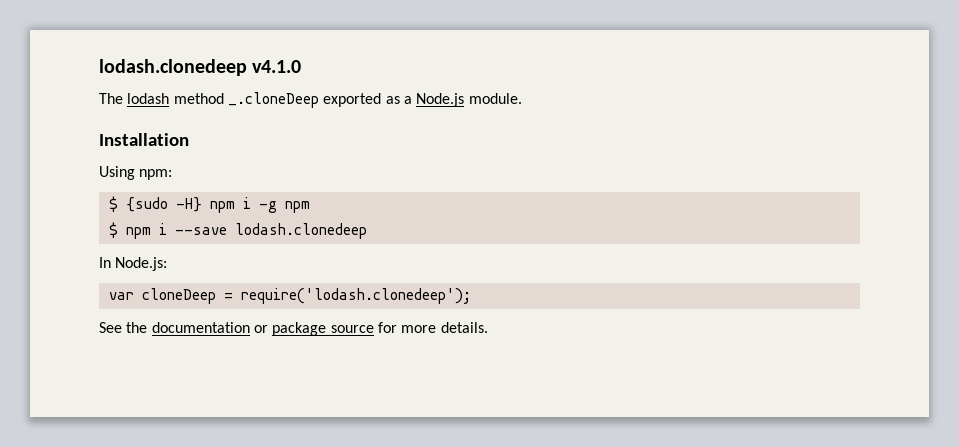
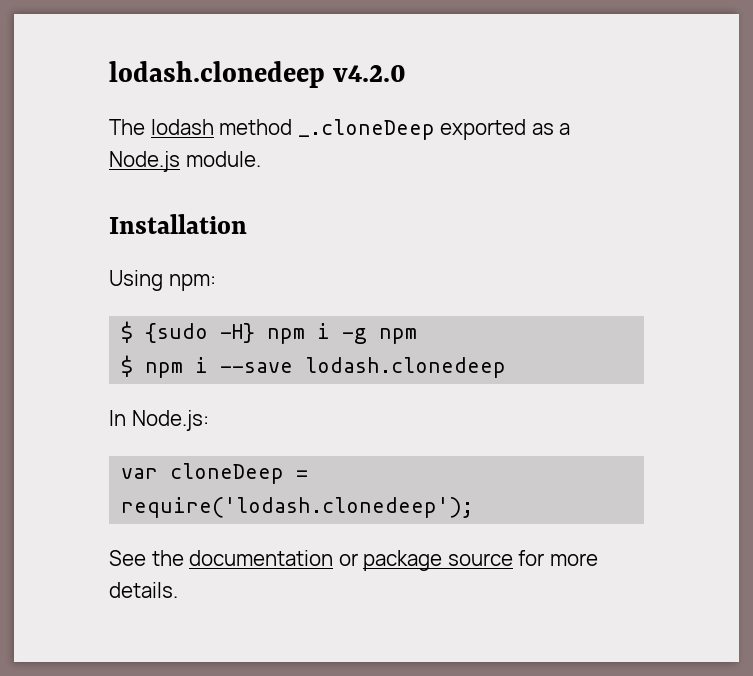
- lodash.clonedeep v4.1.0
+ lodash.clonedeep v4.2.0

